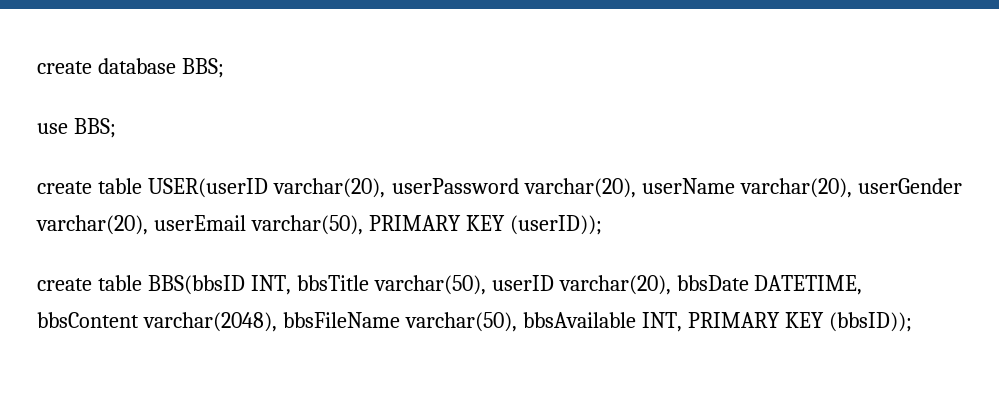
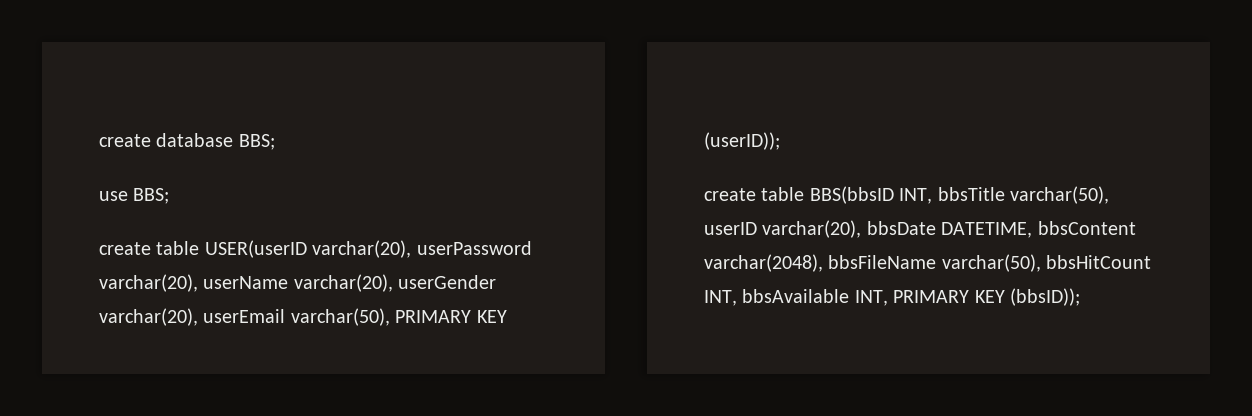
- create table BBS(bbsID INT, bbsTitle varchar(50), userID varchar(20), bbsDate DATETIME, bbsContent varchar(2048), bbsFileName varchar(50), bbsAvailable INT, PRIMARY KEY (bbsID));
+ create table BBS(bbsID INT, bbsTitle varchar(50), userID varchar(20), bbsDate DATETIME, bbsContent varchar(2048), bbsFileName varchar(50), bbsHitCount INT, bbsAvailable INT, PRIMARY KEY (bbsID));

